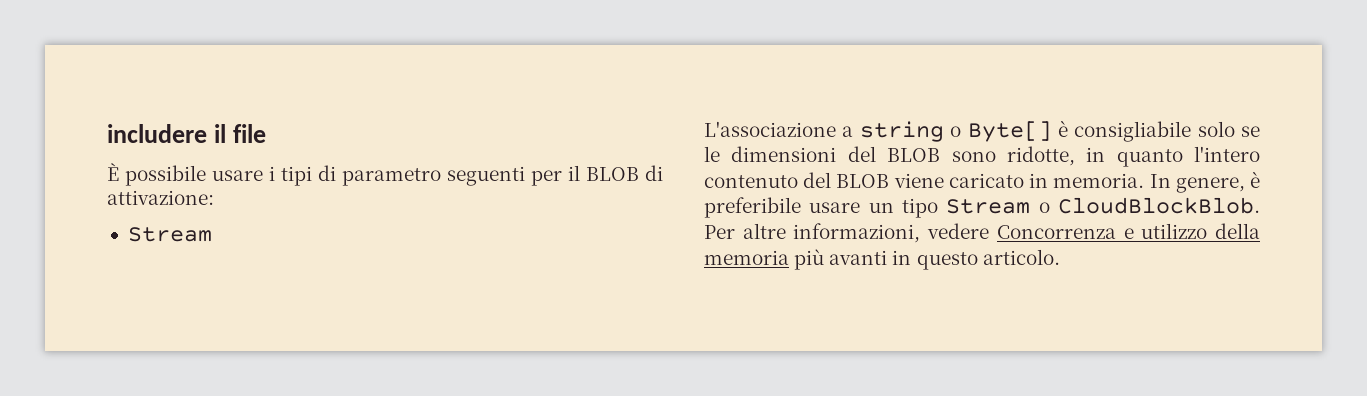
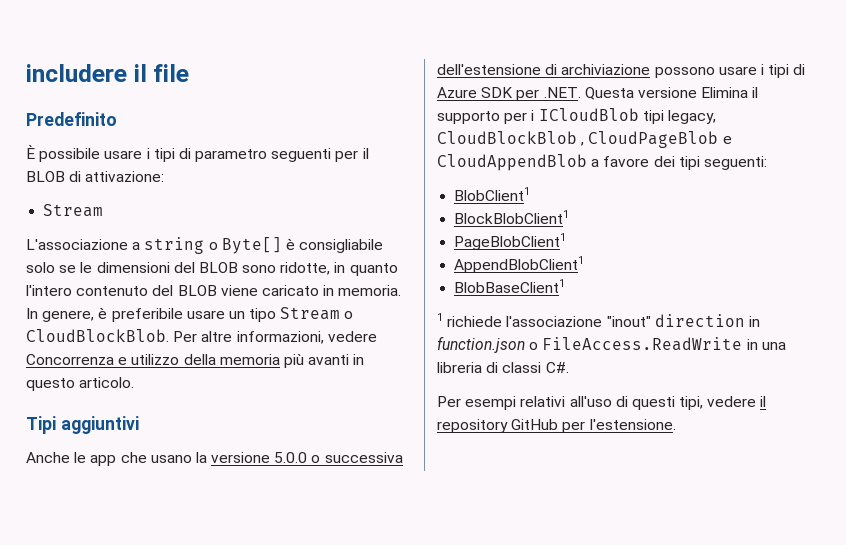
+ Predefinito
+ Tipi aggiuntivi
+ Anche le app che usano la versione 5.0.0 o successiva dell'estensione di archiviazione possono usare i tipi di Azure SDK per .NET. Questa versione Elimina il supporto per i ICloudBlob tipi legacy, CloudBlockBlob , CloudPageBlob e CloudAppendBlob a favore dei tipi seguenti:
+ BlobClient1
+ BlockBlobClient1
+ PageBlobClient1
+ AppendBlobClient1
+ BlobBaseClient1
+ 1 richiede l'associazione "inout" direction in function.json o FileAccess.ReadWrite in una libreria di classi C#.
+ Per esempi relativi all'uso di questi tipi, vedere il repository GitHub per l'estensione.

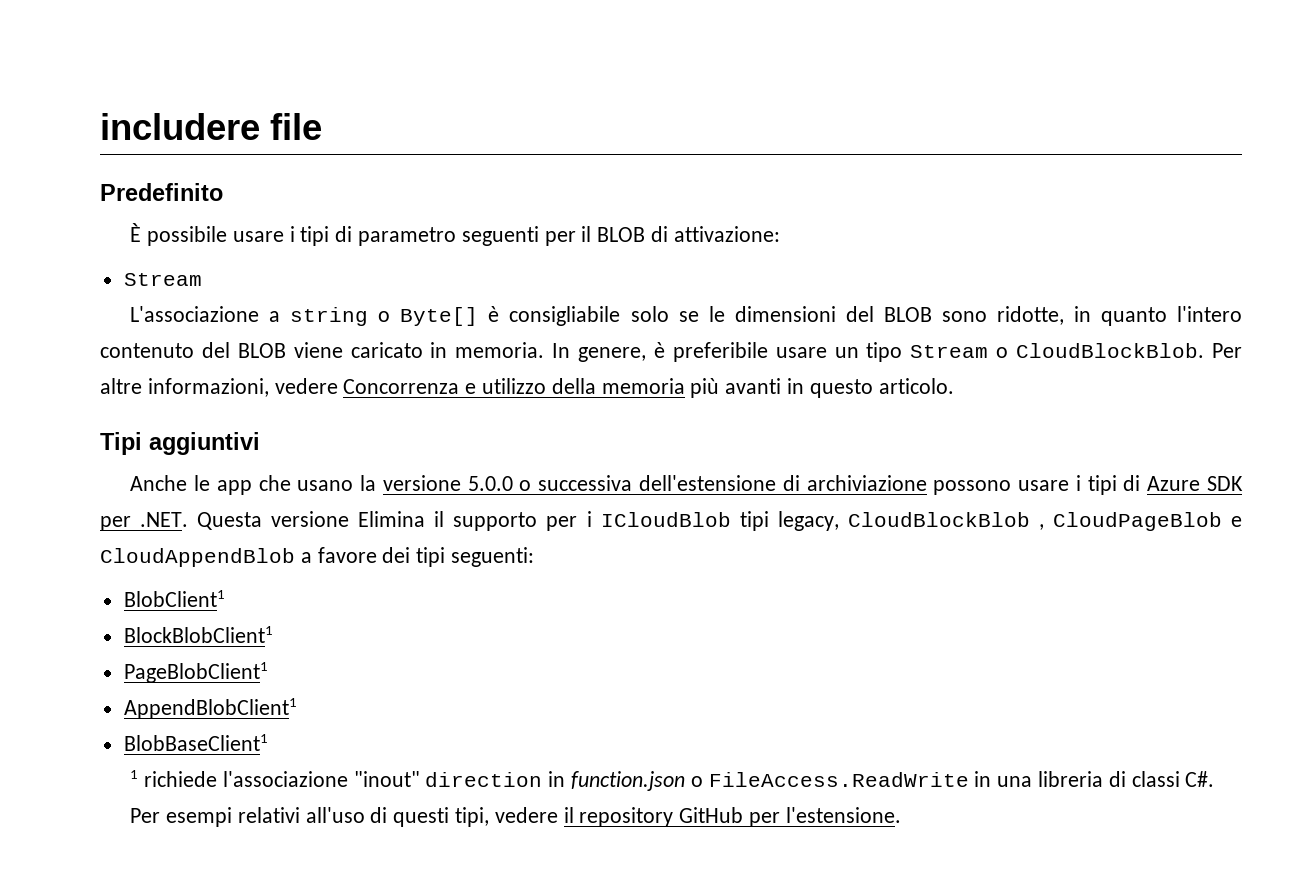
- includere il file
+ includere file

